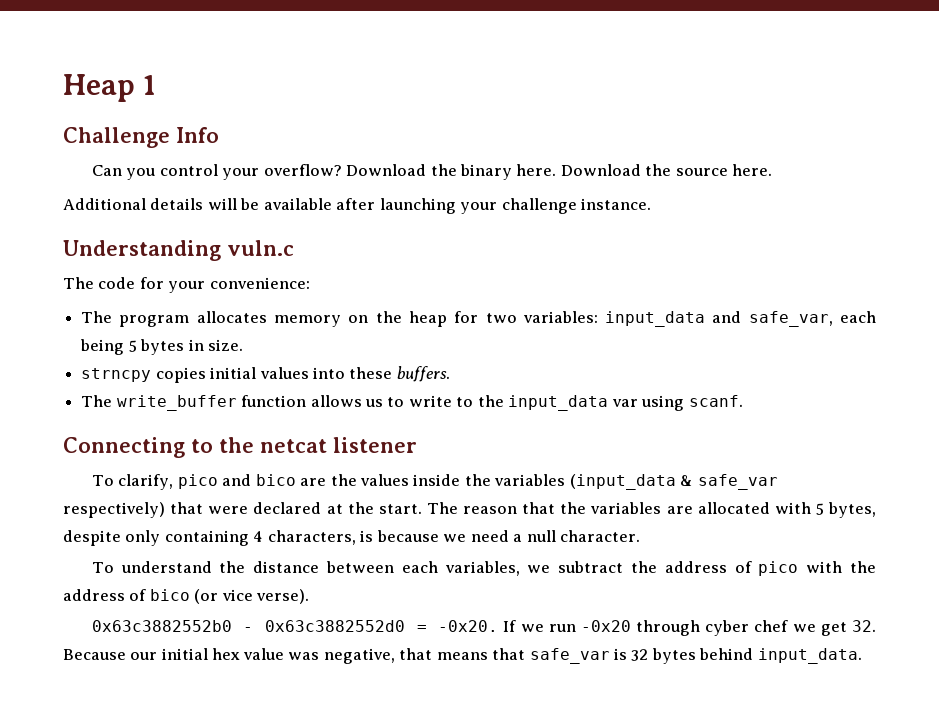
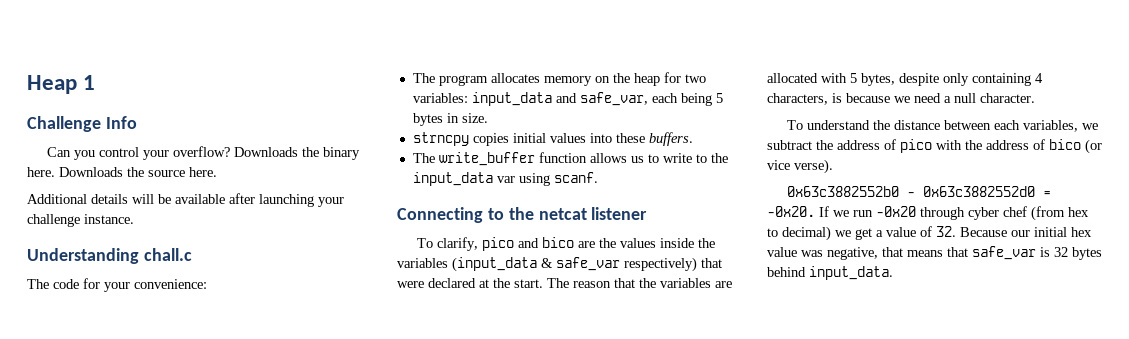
- Download the binary here.
+ Downloads the binary here.
- Download the source here.
+ Downloads the source here.
- Understanding vuln.c
+ Understanding chall.c
- If we run -0x20 through cyber chef we get 32. Because our initial hex value was negative, that means that safe_var is 32 bytes behind input_data.
+ If we run -0x20 through cyber chef (from hex to decimal) we get a value of 32. Because our initial hex value was negative, that means that safe_var is 32 bytes behind input_data.

